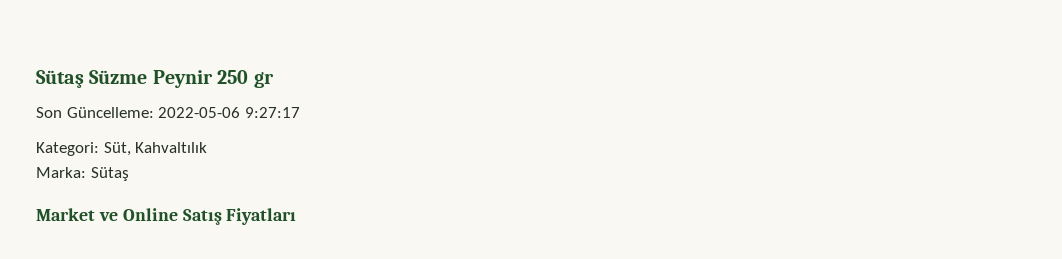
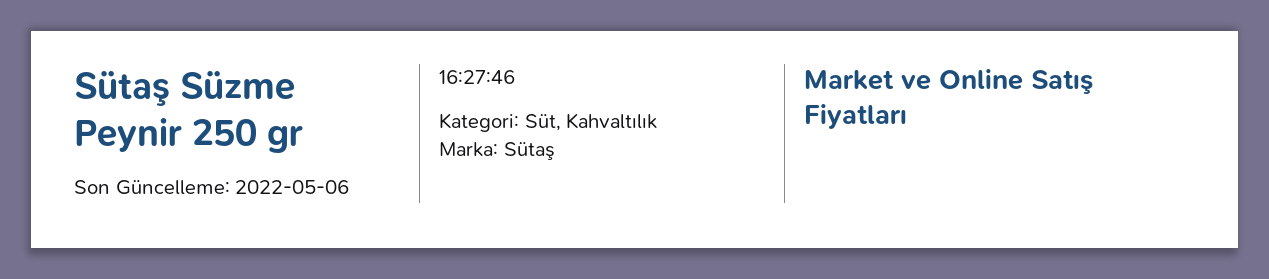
- Son Güncelleme: 2022-05-06 9:27:17
+ Son Güncelleme: 2022-05-06 16:27:46

